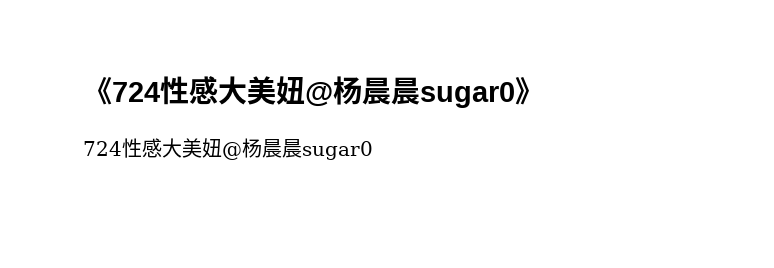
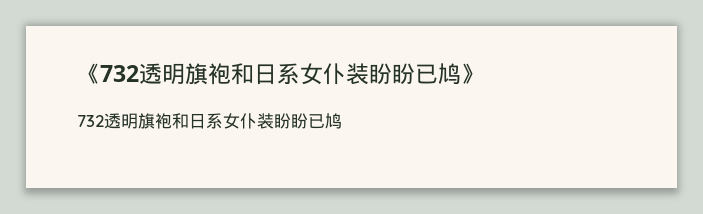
- 《724性感大美妞@杨晨晨sugar0》
- 724性感大美妞@杨晨晨sugar0
+ 《732透明旗袍和日系女仆装盼盼已鸠》
+ 732透明旗袍和日系女仆装盼盼已鸠

